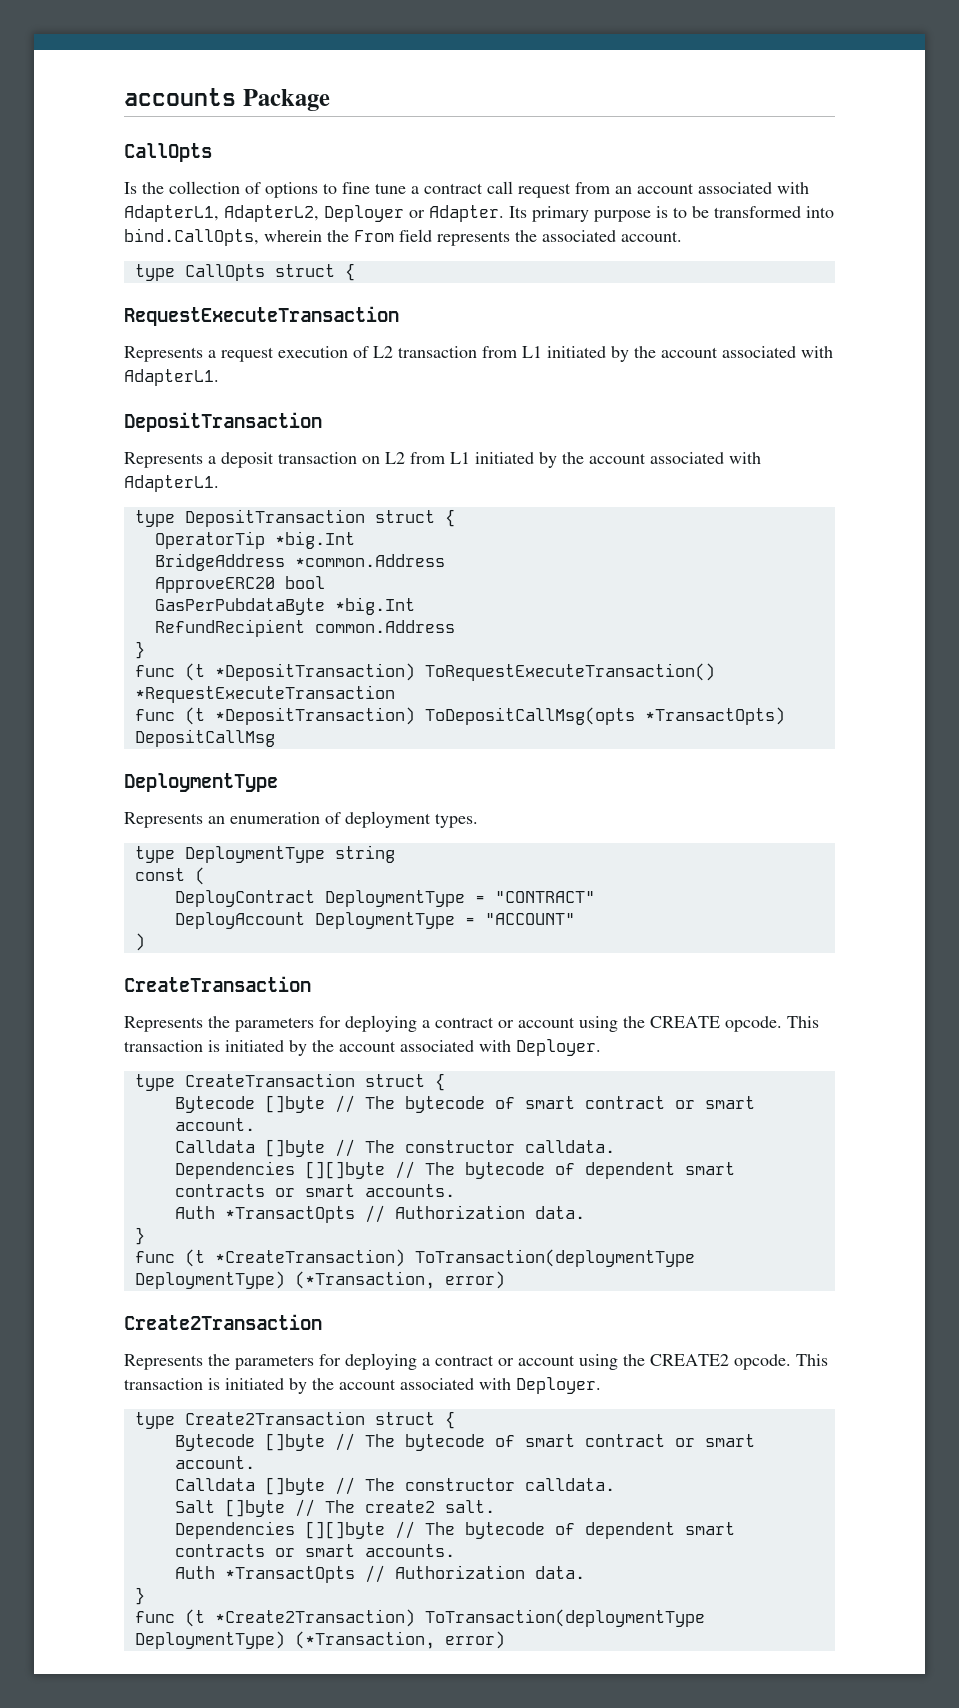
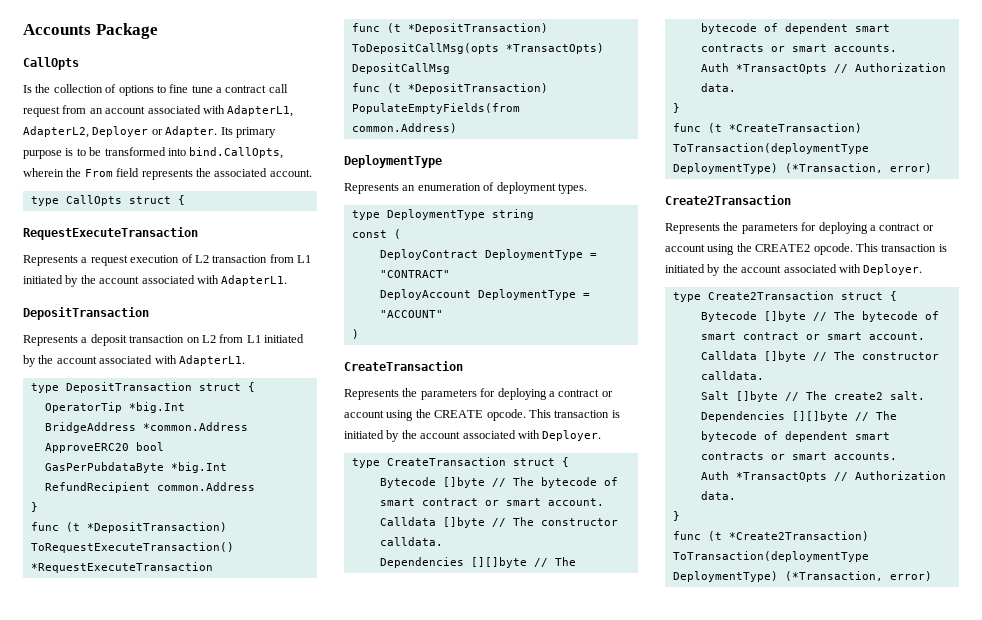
- accounts Package
+ Accounts Package
+ func (t *DepositTransaction) PopulateEmptyFields(from common.Address)

